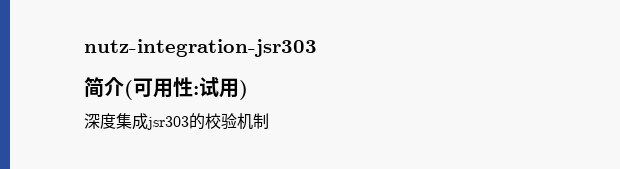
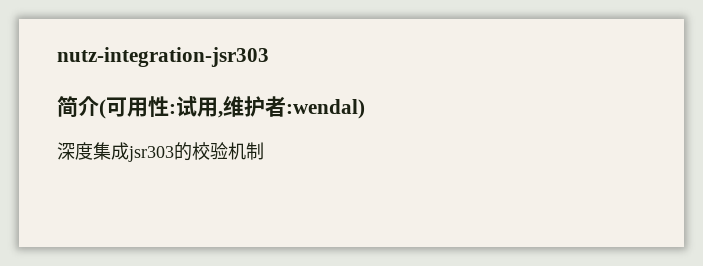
- 简介(可用性:试用)
+ 简介(可用性:试用,维护者:wendal)

